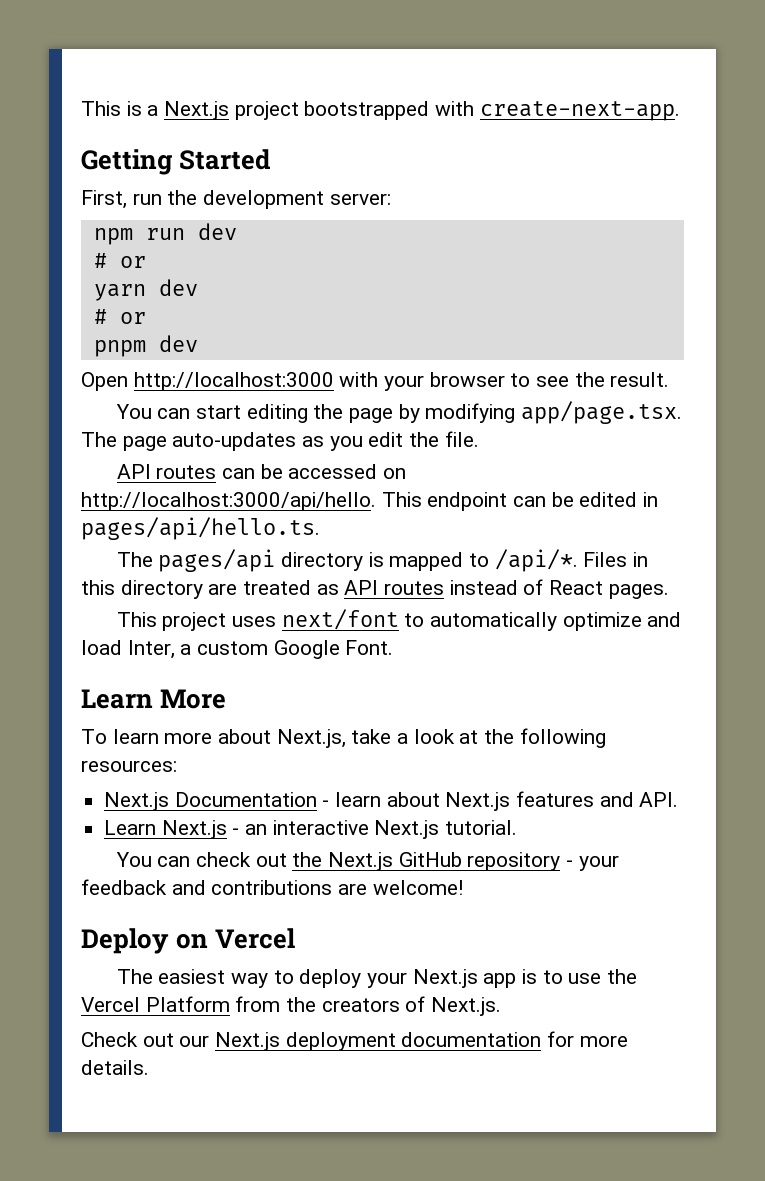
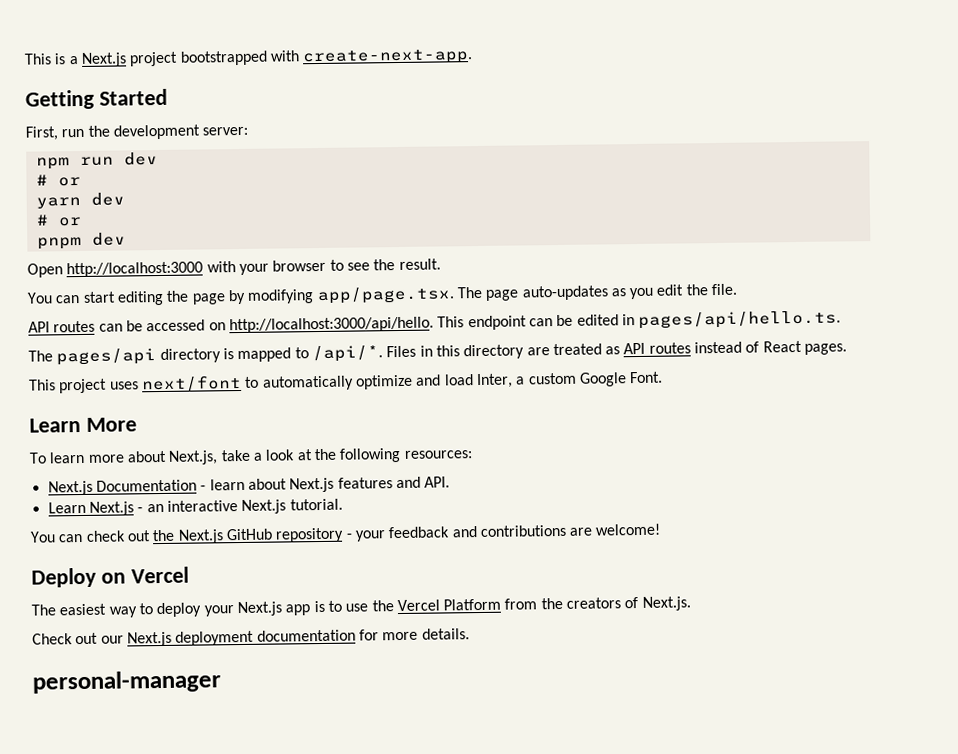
+ personal-manager

